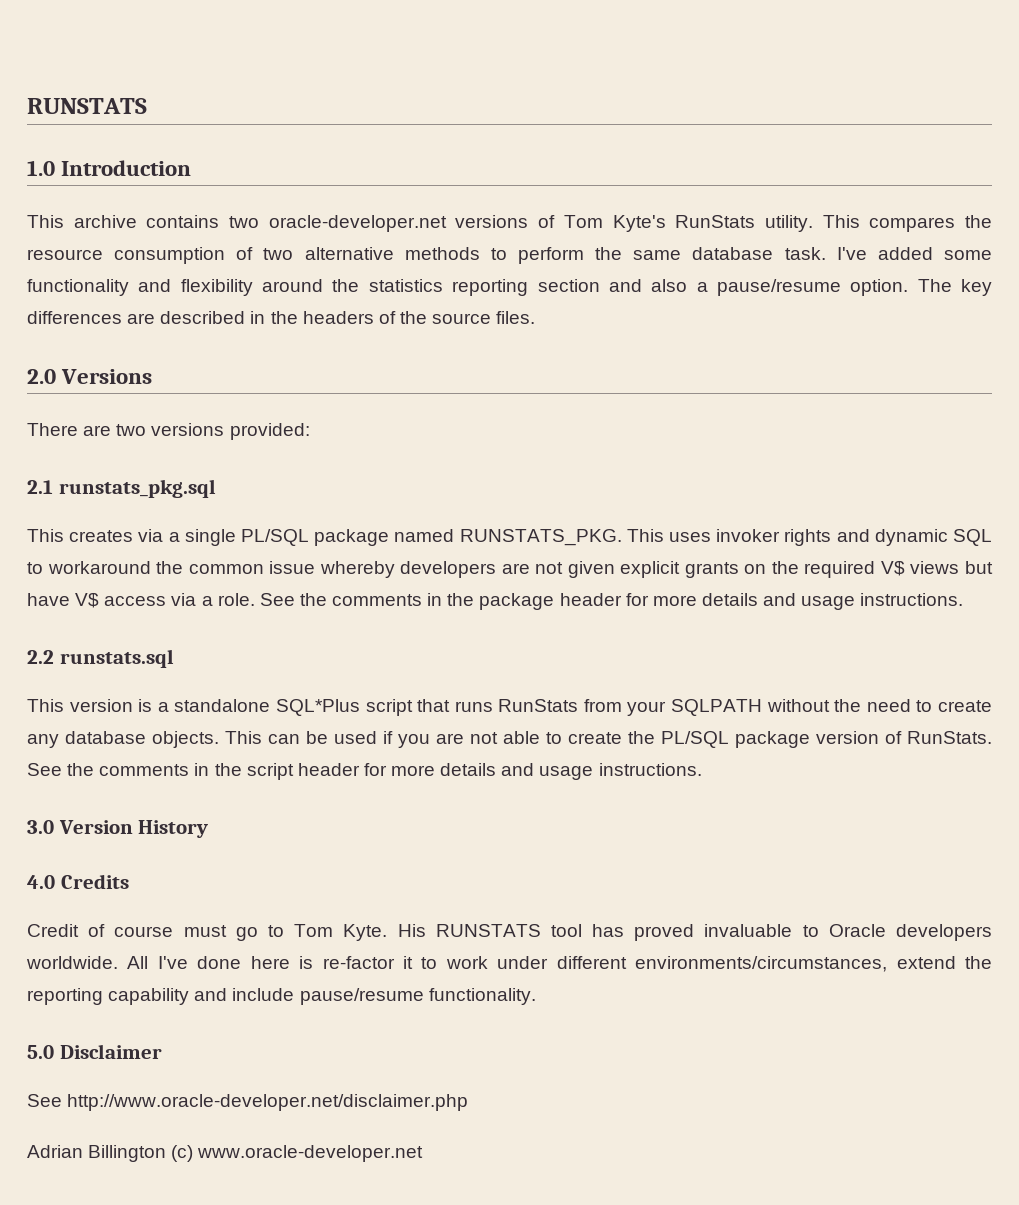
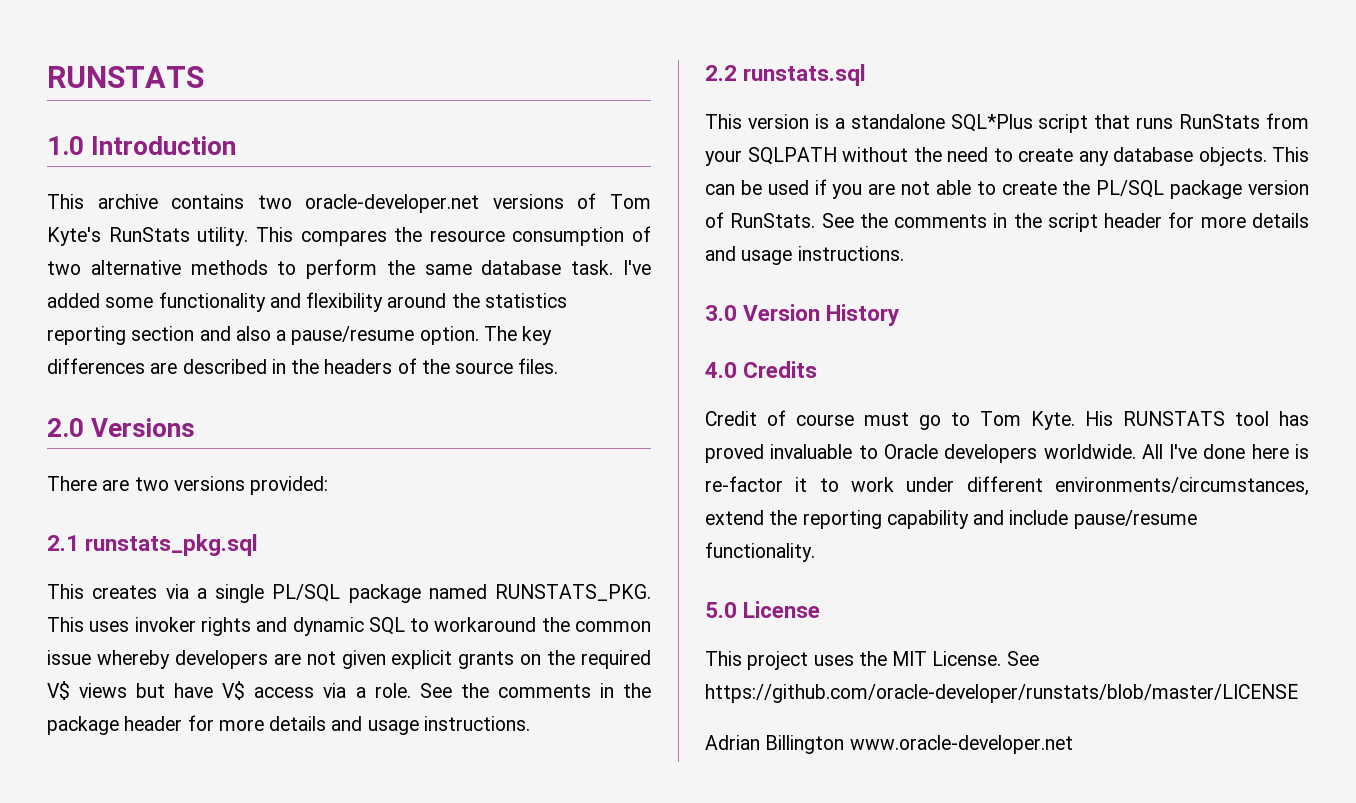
- 5.0 Disclaimer
- See http://www.oracle-developer.net/disclaimer.php
+ 5.0 License
+ This project uses the MIT License. See https://github.com/oracle-developer/runstats/blob/master/LICENSE
- Adrian Billington (c) www.oracle-developer.net
+ Adrian Billington www.oracle-developer.net

